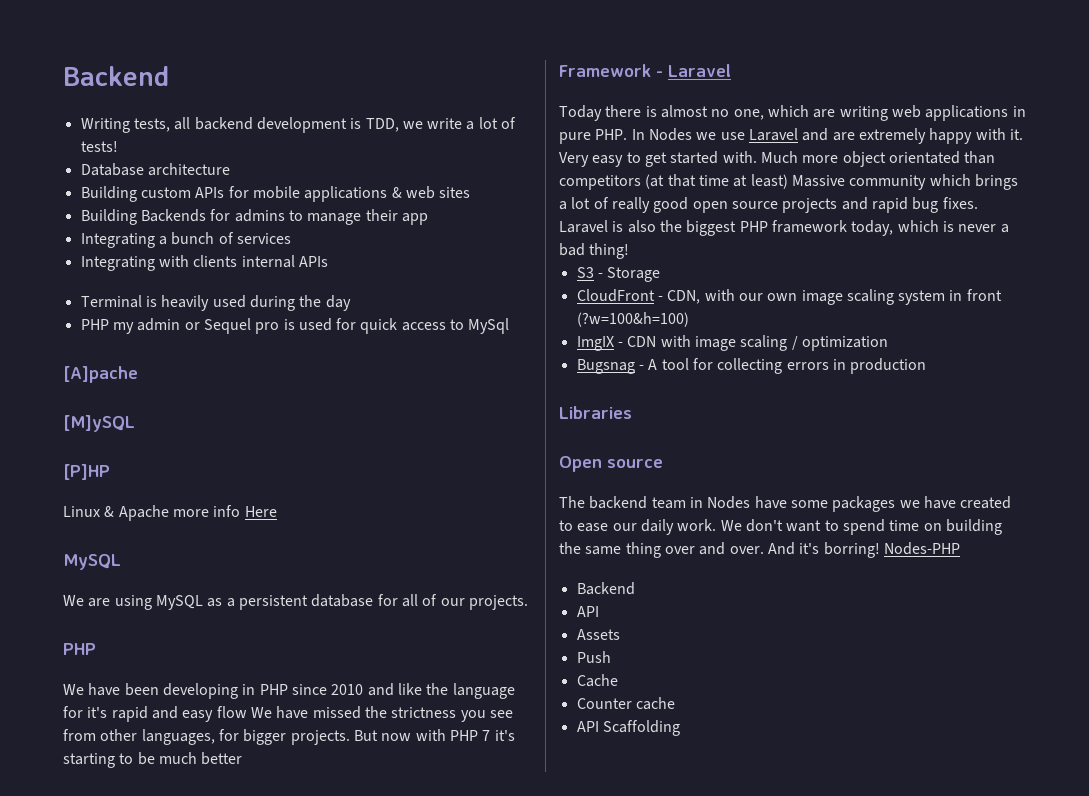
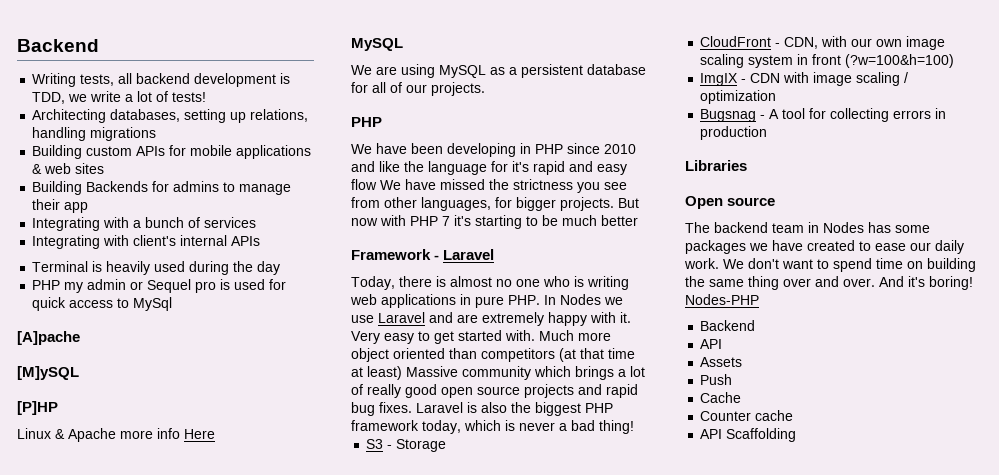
- Database architecture
+ Architecting databases, setting up relations, handling migrations
- Integrating a bunch of services
+ Integrating with a bunch of services
- Integrating with clients internal APIs
+ Integrating with client's internal APIs
- Today there is almost no one, which are writing web applications in pure PHP. In Nodes we use Laravel and are extremely happy with it.
+ Today, there is almost no one who is writing web applications in pure PHP. In Nodes we use Laravel and are extremely happy with it.
- Much more object orientated than competitors (at that time at least) Massive community which brings a lot of really good open source projects and rapid bug fixes.
+ Much more object oriented than competitors (at that time at least) Massive community which brings a lot of really good open source projects and rapid bug fixes.
- The backend team in Nodes have some packages we have created to ease our daily work.
+ The backend team in Nodes has some packages we have created to ease our daily work.
- And it's borring!
+ And it's boring!

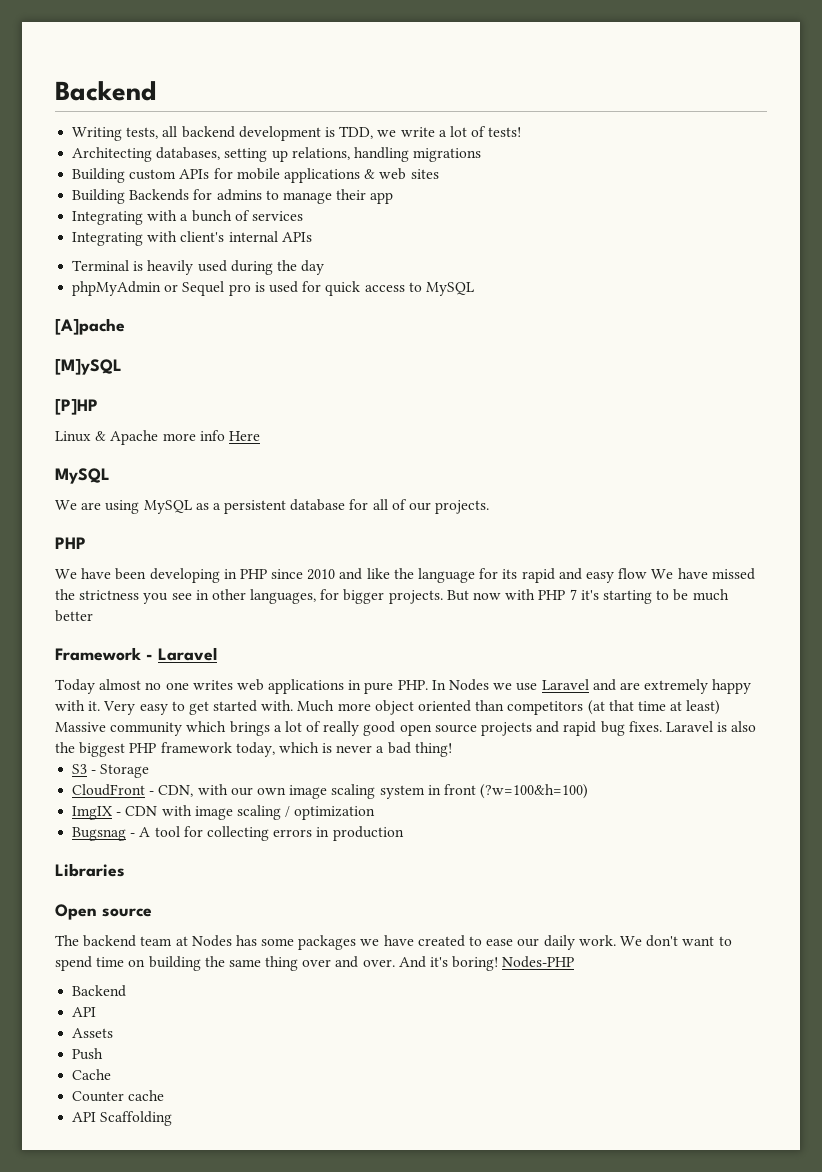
- PHP my admin or Sequel pro is used for quick access to MySql
+ phpMyAdmin or Sequel pro is used for quick access to MySQL
- We have been developing in PHP since 2010 and like the language for it's rapid and easy flow We have missed the strictness you see from other languages, for bigger projects.
+ We have been developing in PHP since 2010 and like the language for its rapid and easy flow We have missed the strictness you see in other languages, for bigger projects.
- Today, there is almost no one who is writing web applications in pure PHP. In Nodes we use Laravel and are extremely happy with it.
+ Today almost no one writes web applications in pure PHP. In Nodes we use Laravel and are extremely happy with it.
- The backend team in Nodes has some packages we have created to ease our daily work.
+ The backend team at Nodes has some packages we have created to ease our daily work.

